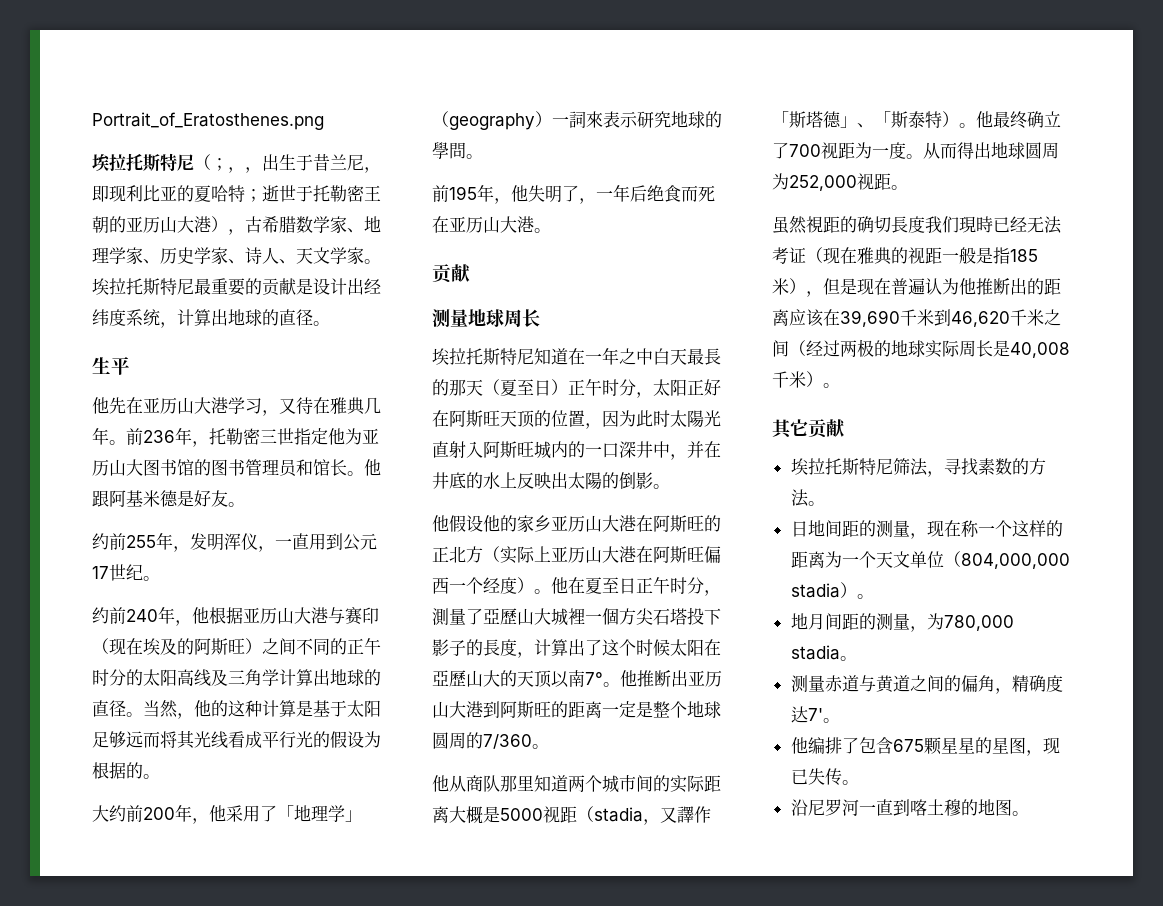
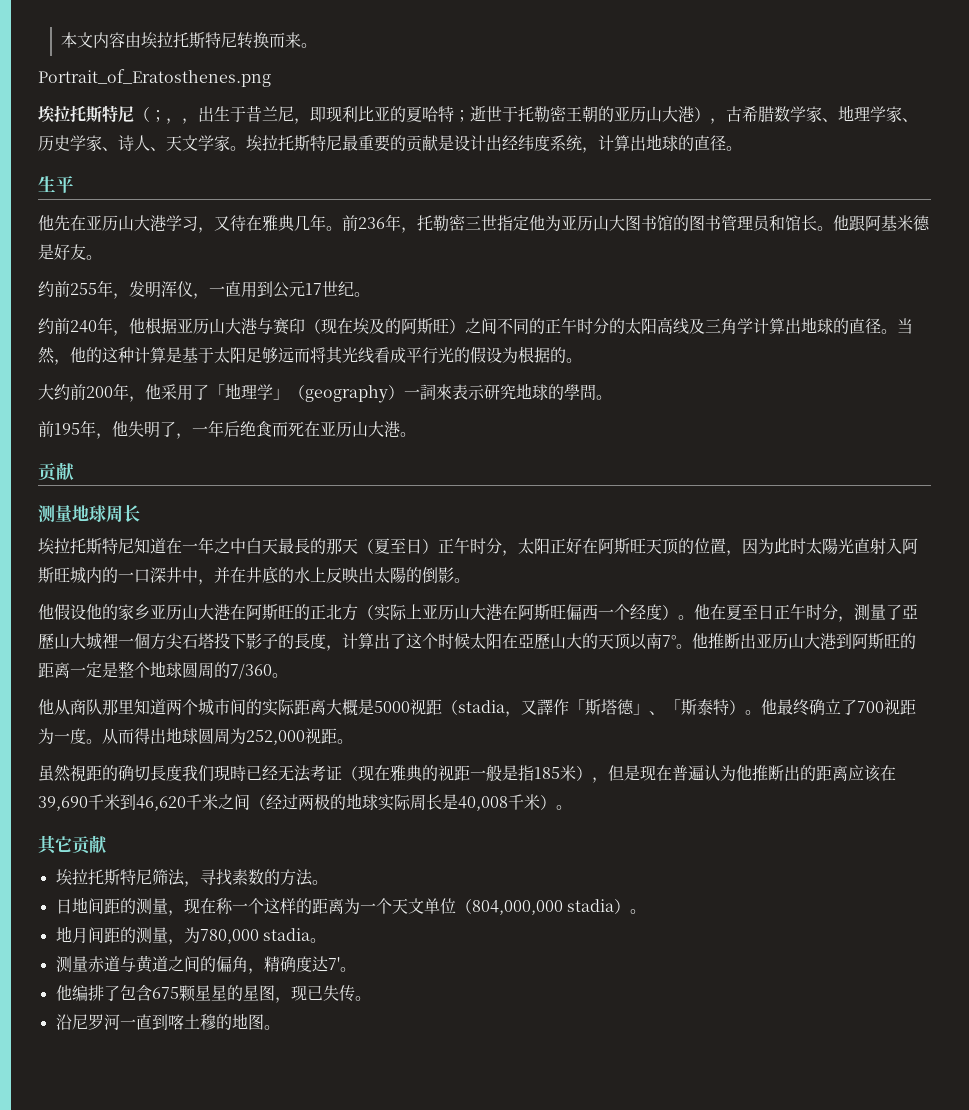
+ 本文内容由埃拉托斯特尼转换而来。

